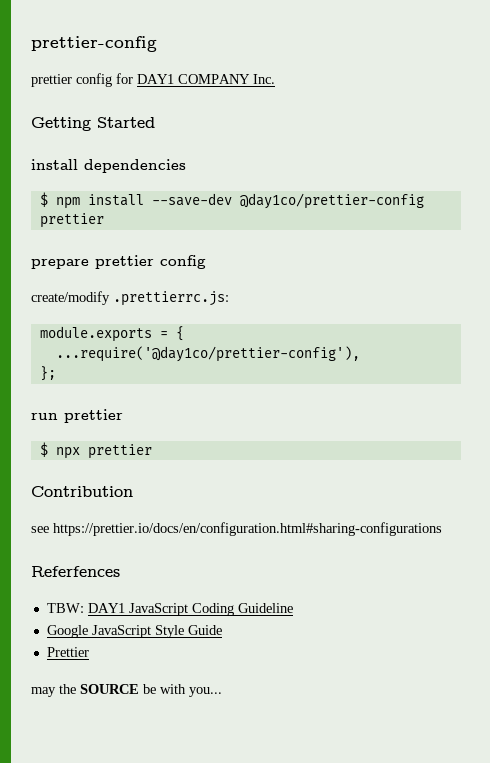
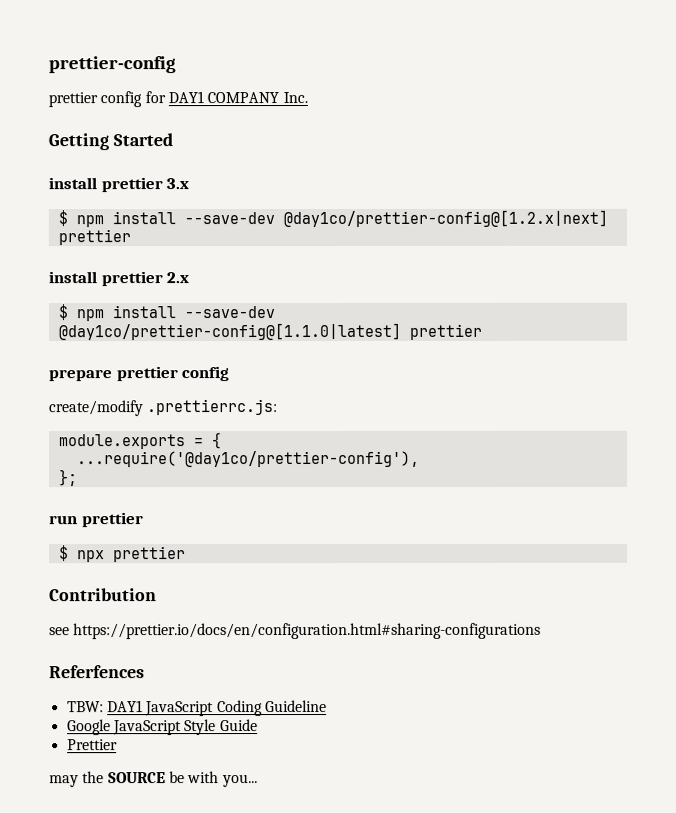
- install dependencies
- $ npm install --save-dev @day1co/prettier-config prettier
+ install prettier 3.x
+ $ npm install --save-dev @day1co/prettier-config@[1.2.x|next] prettier
+ install prettier 2.x
+ $ npm install --save-dev @day1co/prettier-config@[1.1.0|latest] prettier

